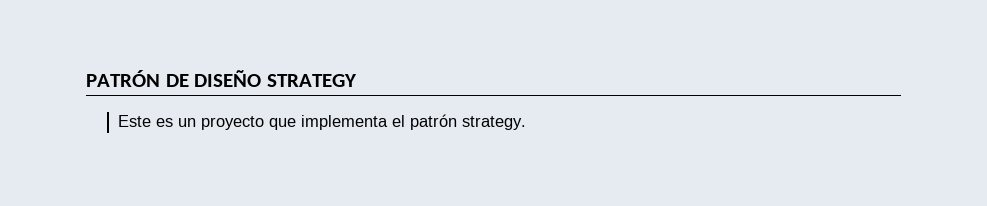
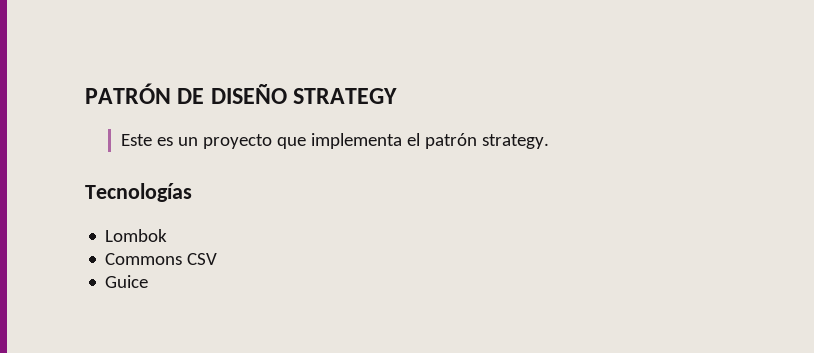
+ Tecnologías
+ Lombok
+ Commons CSV
+ Guice

